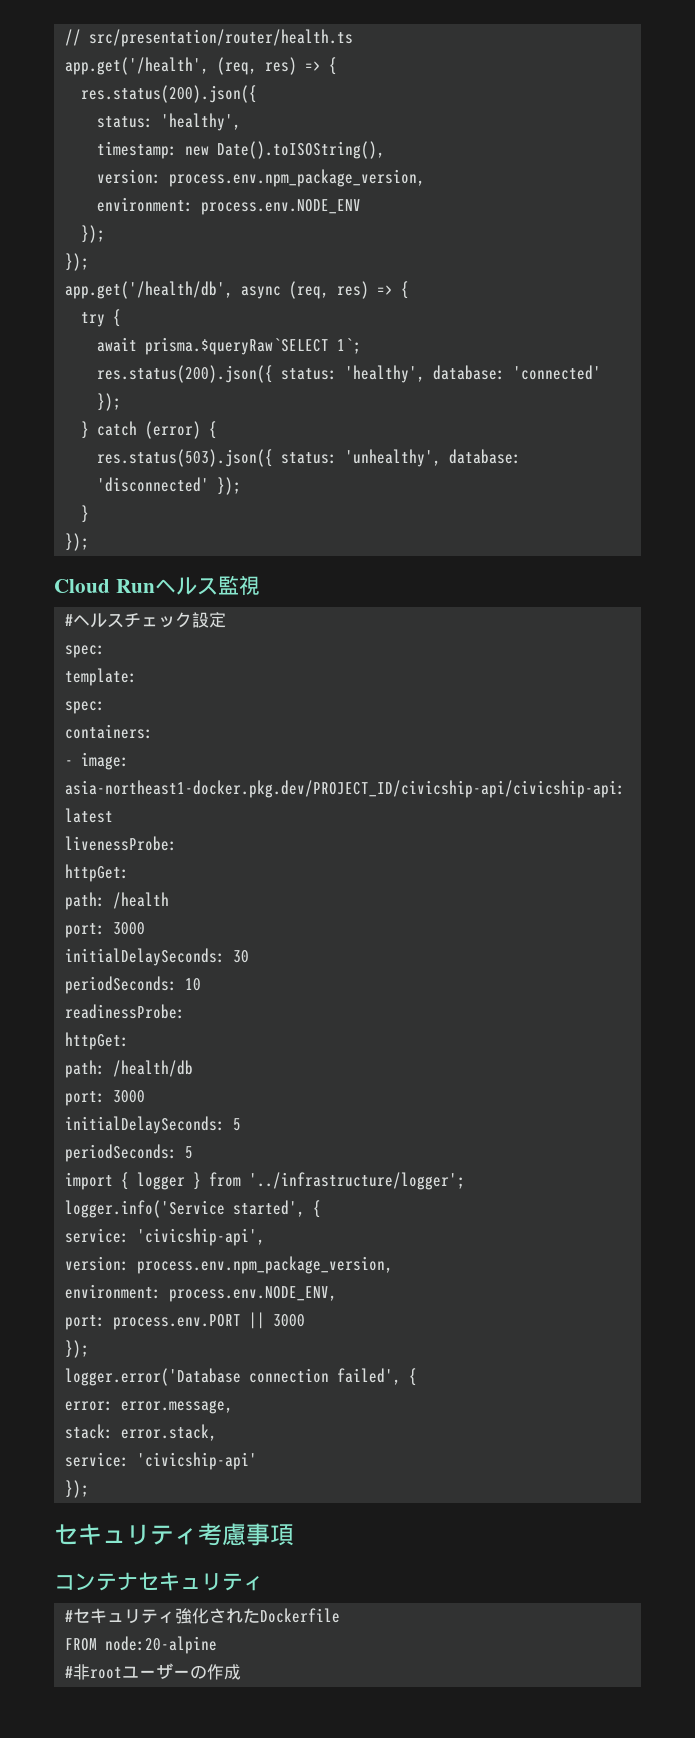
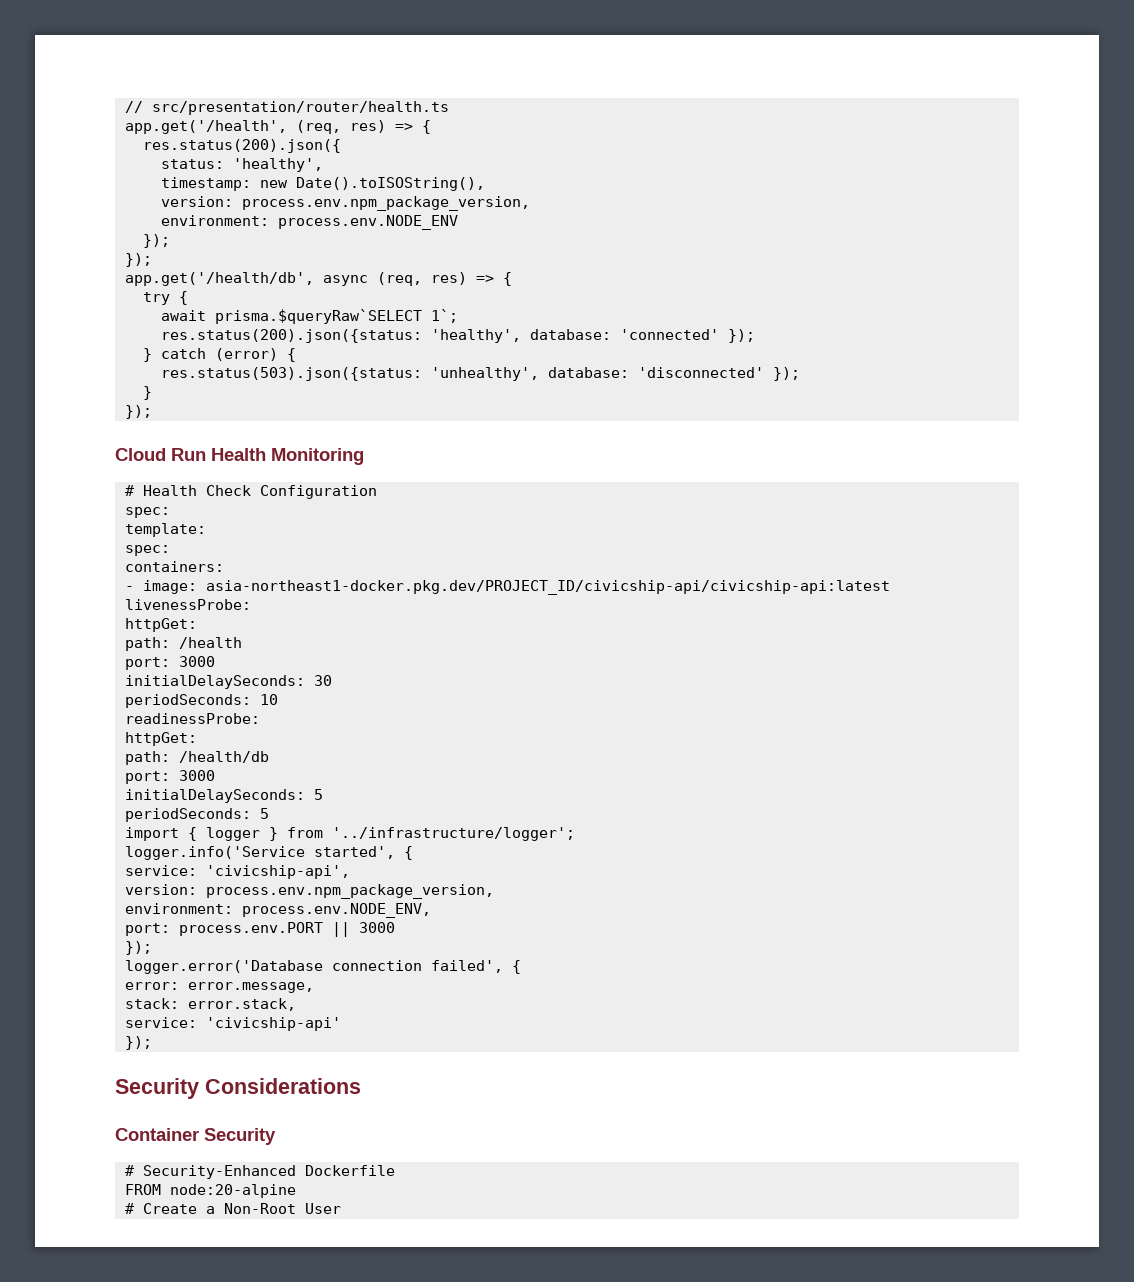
- res.status(200).json({ status: 'healthy', database: 'connected' });
+ res.status(200).json({status: 'healthy', database: 'connected' });
- res.status(503).json({ status: 'unhealthy', database: 'disconnected' });
+ res.status(503).json({status: 'unhealthy', database: 'disconnected' });
- Cloud Runヘルス監視
- #ヘルスチェック設定
+ Cloud Run Health Monitoring
+ # Health Check Configuration
- セキュリティ考慮事項
- コンテナセキュリティ
- #セキュリティ強化されたDockerfile
+ Security Considerations
+ Container Security
+ # Security-Enhanced Dockerfile
- #非rootユーザーの作成
+ # Create a Non-Root User

